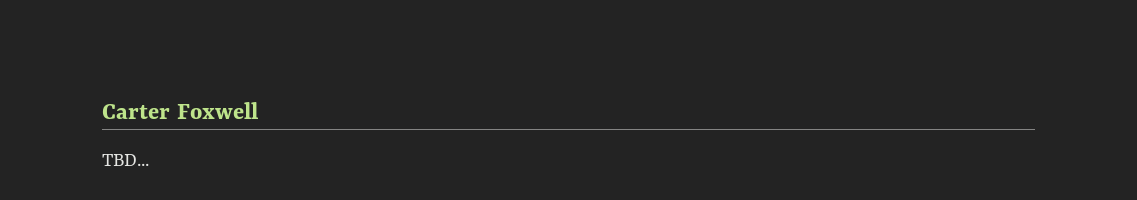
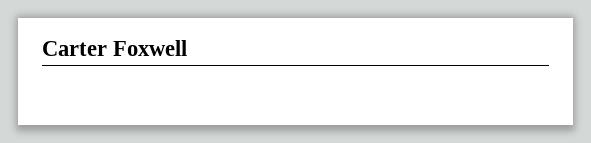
- TBD...

